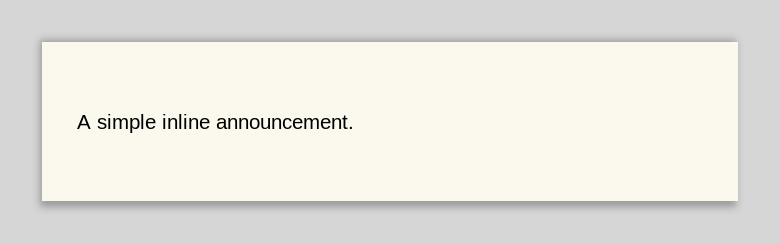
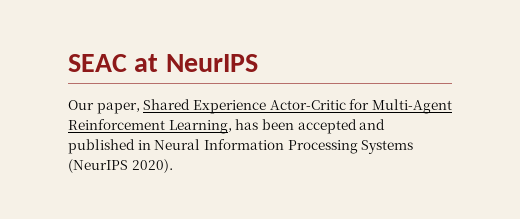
- A simple inline announcement.
+ SEAC at NeurIPS
+ Our paper, Shared Experience Actor-Critic for Multi-Agent Reinforcement Learning, has been accepted and published in Neural Information Processing Systems (NeurIPS 2020).

